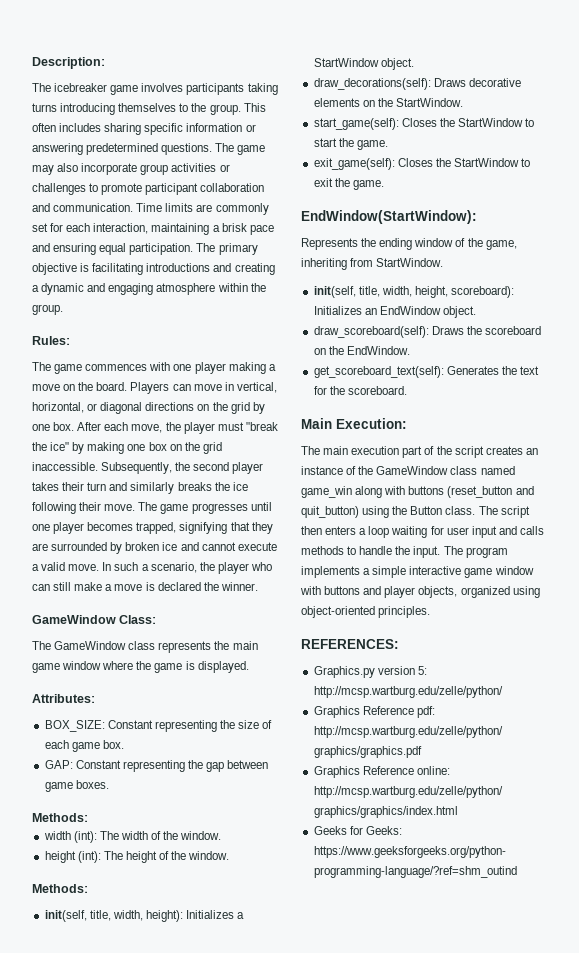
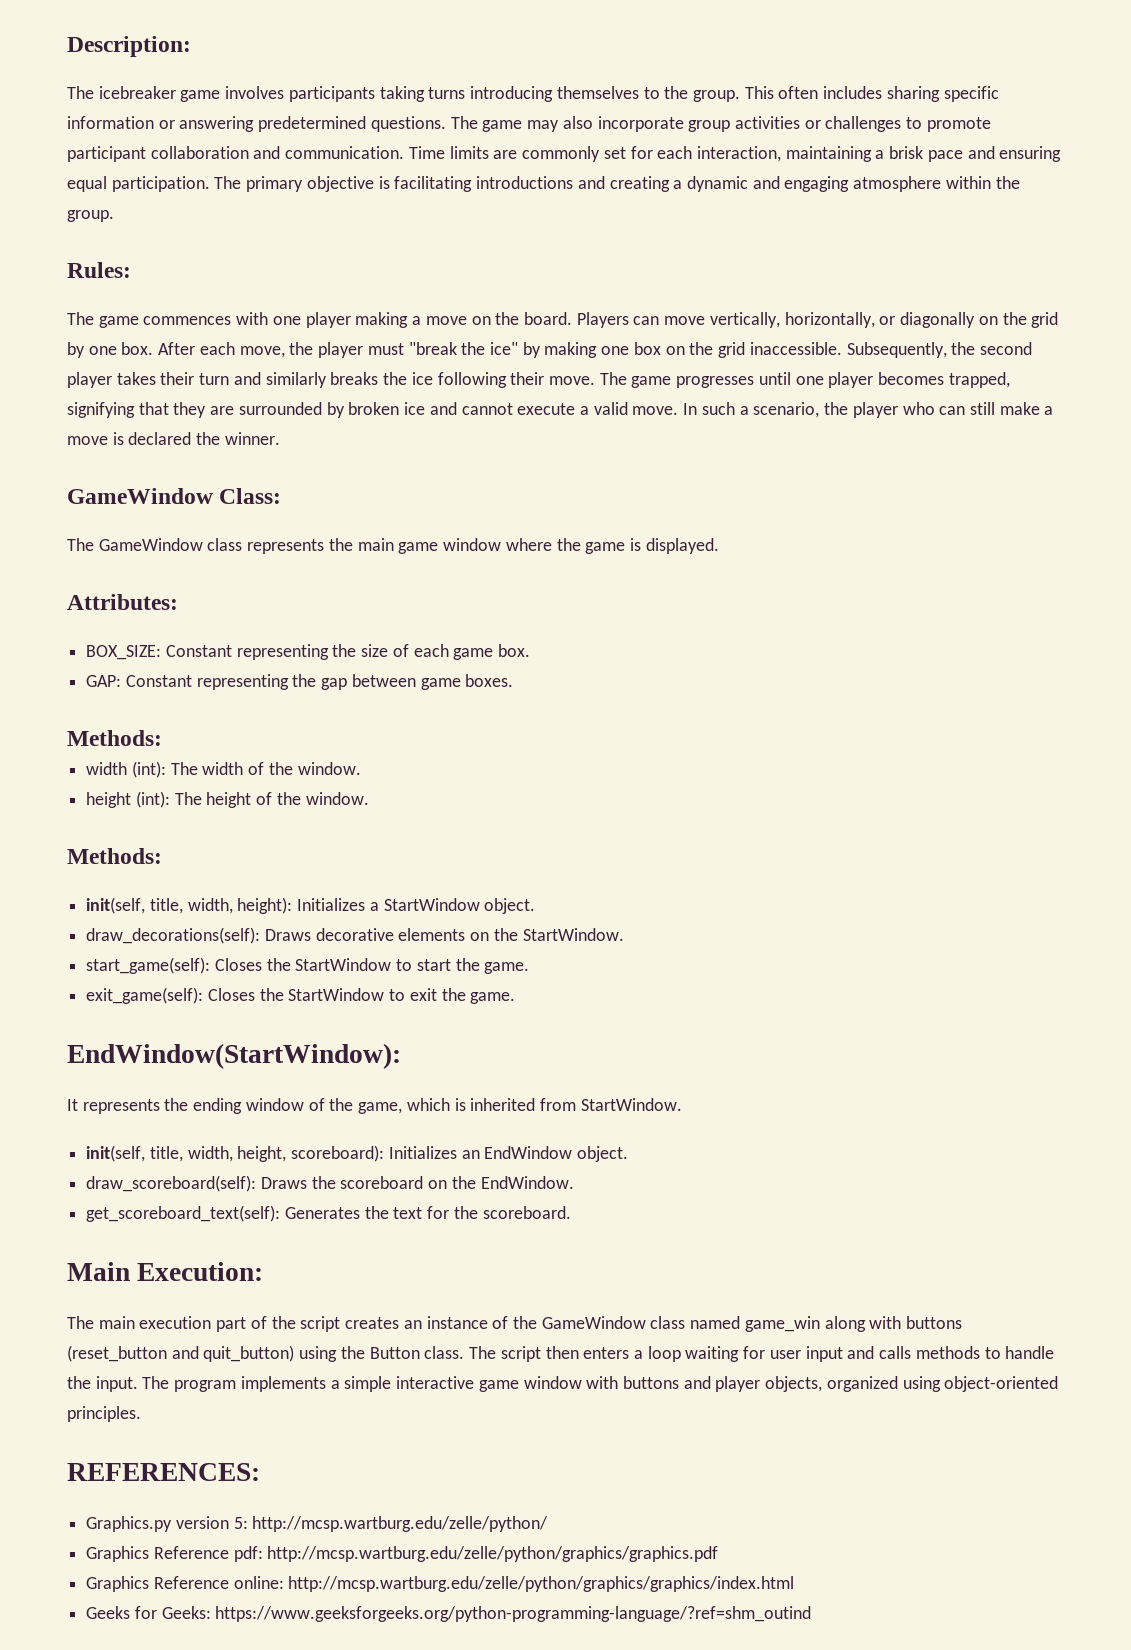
- Players can move in vertical, horizontal, or diagonal directions on the grid by one box.
+ Players can move vertically, horizontally, or diagonally on the grid by one box.
- Represents the ending window of the game, inheriting from StartWindow.
+ It represents the ending window of the game, which is inherited from StartWindow.

